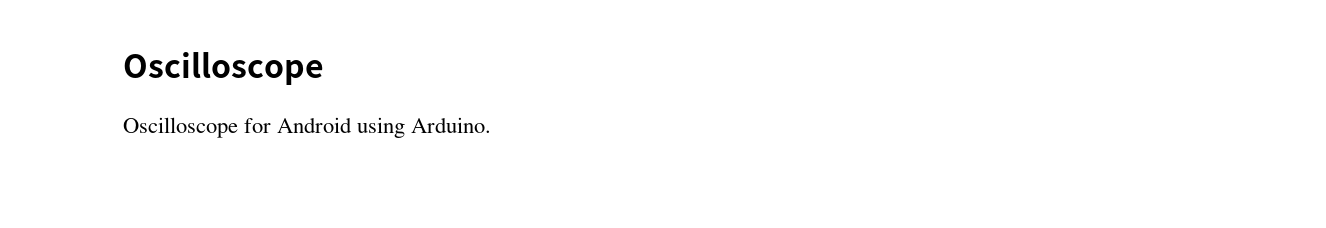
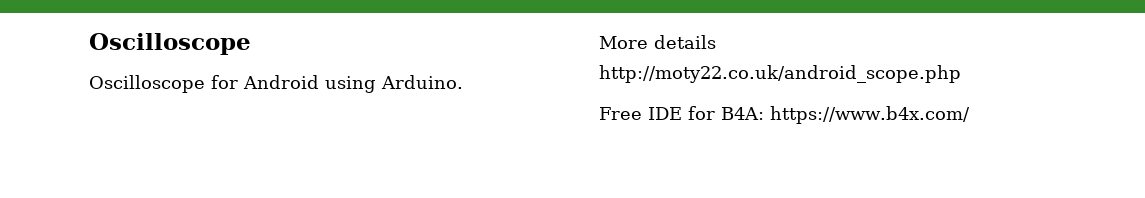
+ More details http://moty22.co.uk/android_scope.php
+ Free IDE for B4A: https://www.b4x.com/

